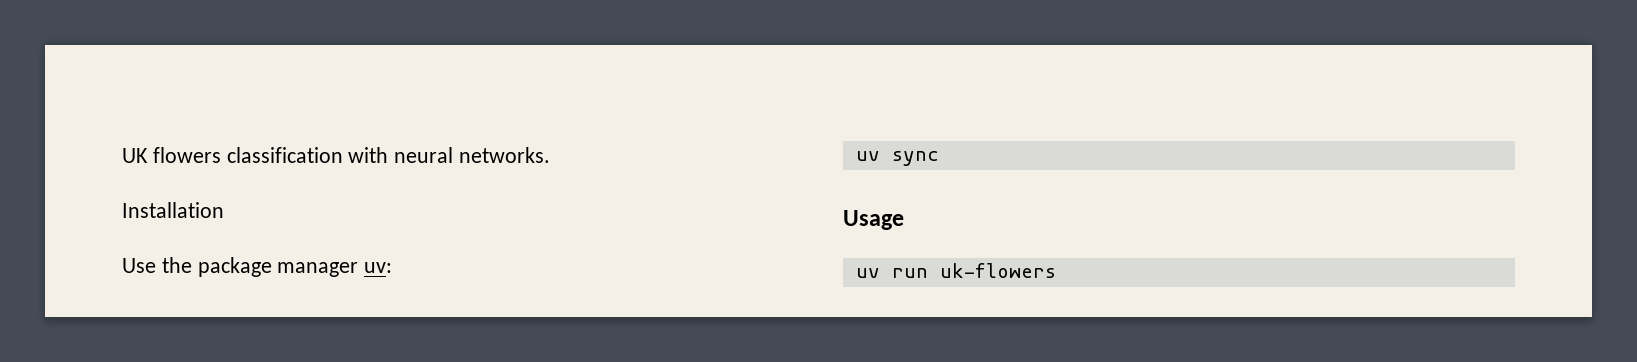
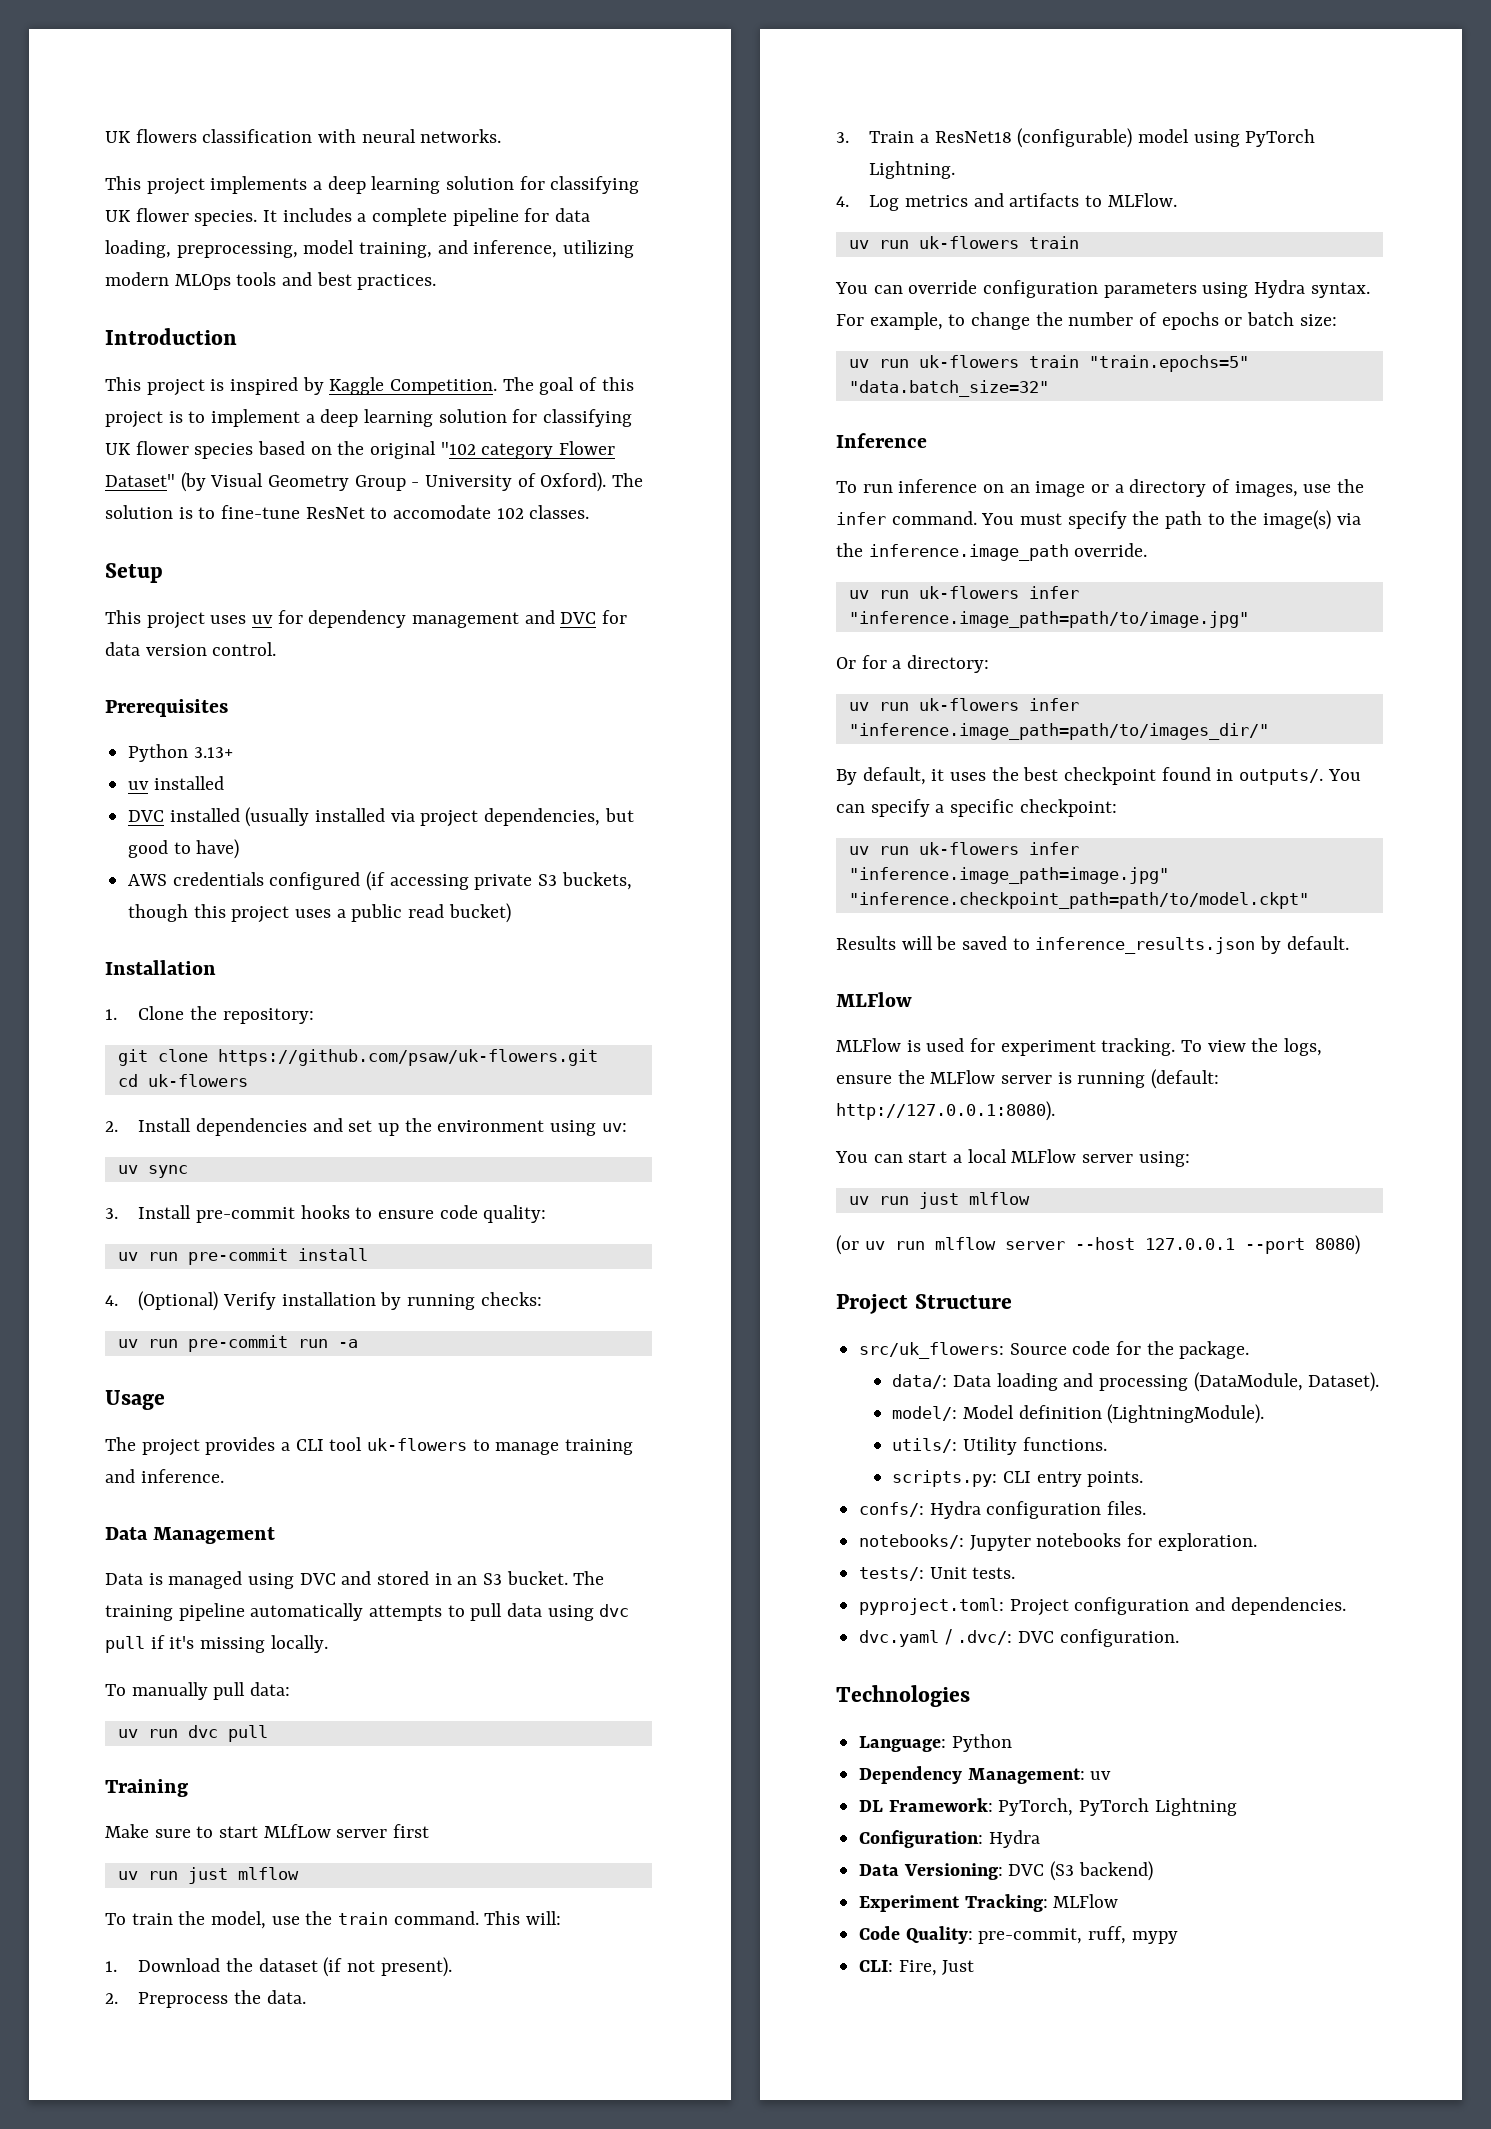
+ This project implements a deep learning solution for classifying UK flower species. It includes a complete pipeline for data loading, preprocessing, model training, and inference, utilizing modern MLOps tools and best practices.
+ Introduction
+ This project is inspired by Kaggle Competition. The goal of this project is to implement a deep learning solution for classifying UK flower species based on the original "102 category Flower Dataset" (by Visual Geometry Group - University of Oxford). The solution is to fine-tune ResNet to accomodate 102 classes.
+ Setup
+ This project uses uv for dependency management and DVC for data version control.
+ Prerequisites
+ Python 3.13+
+ uv installed
+ DVC installed (usually installed via project dependencies, but good to have)
+ AWS credentials configured (if accessing private S3 buckets, though this project uses a public read bucket)
  Installation
- Use the package manager uv:
+ 1. Clone the repository:
+ git clone https://github.com/psaw/uk-flowers.git
+ cd uk-flowers
+ 2. Install dependencies and set up the environment using uv:
  uv sync
+ 3. Install pre-commit hooks to ensure code quality:
+ uv run pre-commit install
+ 4. (Optional) Verify installation by running checks:
+ uv run pre-commit run -a
  Usage
- uv run uk-flowers
+ The project provides a CLI tool uk-flowers to manage training and inference.
+ Data Management
+ Data is managed using DVC and stored in an S3 bucket. The training pipeline automatically attempts to pull data using dvc pull if it's missing locally.
+ To manually pull data:
+ uv run dvc pull
+ Training
+ Make sure to start MLfLow server first
+ uv run just mlflow
+ To train the model, use the train command. This will:
+ 1. Download the dataset (if not present).
+ 2. Preprocess the data.
+ 3. Train a ResNet18 (configurable) model using PyTorch Lightning.
+ 4. Log metrics and artifacts to MLFlow.
+ uv run uk-flowers train
+ You can override configuration parameters using Hydra syntax. For example, to change the number of epochs or batch size:
+ uv run uk-flowers train "train.epochs=5" "data.batch_size=32"
+ Inference
+ To run inference on an image or a directory of images, use the infer command. You must specify the path to the image(s) via the inference.image_path override.
+ uv run uk-flowers infer "inference.image_path=path/to/image.jpg"
+ Or for a directory:
+ uv run uk-flowers infer "inference.image_path=path/to/images_dir/"
+ By default, it uses the best checkpoint found in outputs/. You can specify a specific checkpoint:
+ uv run uk-flowers infer "inference.image_path=image.jpg" "inference.checkpoint_path=path/to/model.ckpt"
+ Results will be saved to inference_results.json by default.
+ MLFlow
+ MLFlow is used for experiment tracking. To view the logs, ensure the MLFlow server is running (default: http://127.0.0.1:8080).
+ You can start a local MLFlow server using:
+ uv run just mlflow
+ (or uv run mlflow server --host 127.0.0.1 --port 8080)
+ Project Structure
+ src/uk_flowers: Source code for the package.
+ data/: Data loading and processing (DataModule, Dataset).
+ model/: Model definition (LightningModule).
+ utils/: Utility functions.
+ scripts.py: CLI entry points.
+ confs/: Hydra configuration files.
+ notebooks/: Jupyter notebooks for exploration.
+ tests/: Unit tests.
+ pyproject.toml: Project configuration and dependencies.
+ dvc.yaml / .dvc/: DVC configuration.
+ Technologies
+ Language: Python
+ Dependency Management: uv
+ DL Framework: PyTorch, PyTorch Lightning
+ Configuration: Hydra
+ Data Versioning: DVC (S3 backend)
+ Experiment Tracking: MLFlow
+ Code Quality: pre-commit, ruff, mypy
+ CLI: Fire, Just

